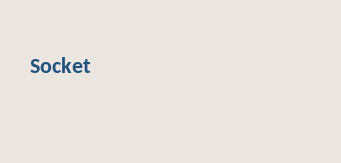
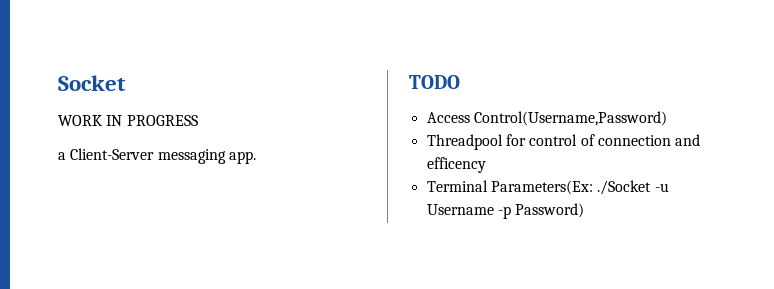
+ WORK IN PROGRESS
+ a Client-Server messaging app.
+ TODO
+ Access Control(Username,Password)
+ Threadpool for control of connection and efficency
+ Terminal Parameters(Ex: ./Socket -u Username -p Password)

